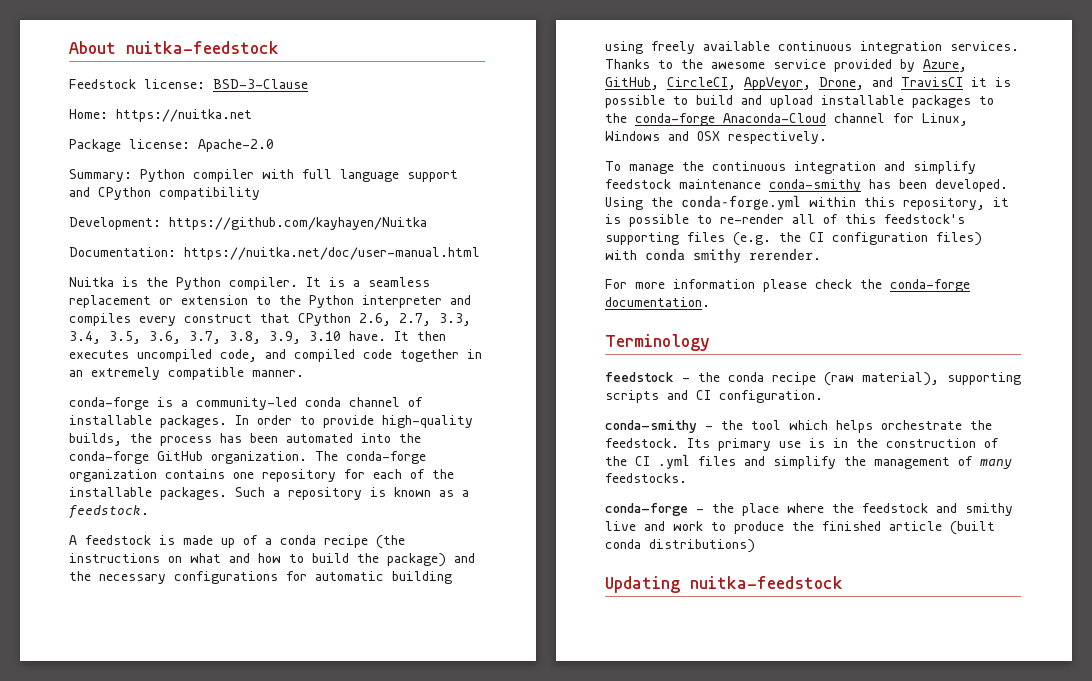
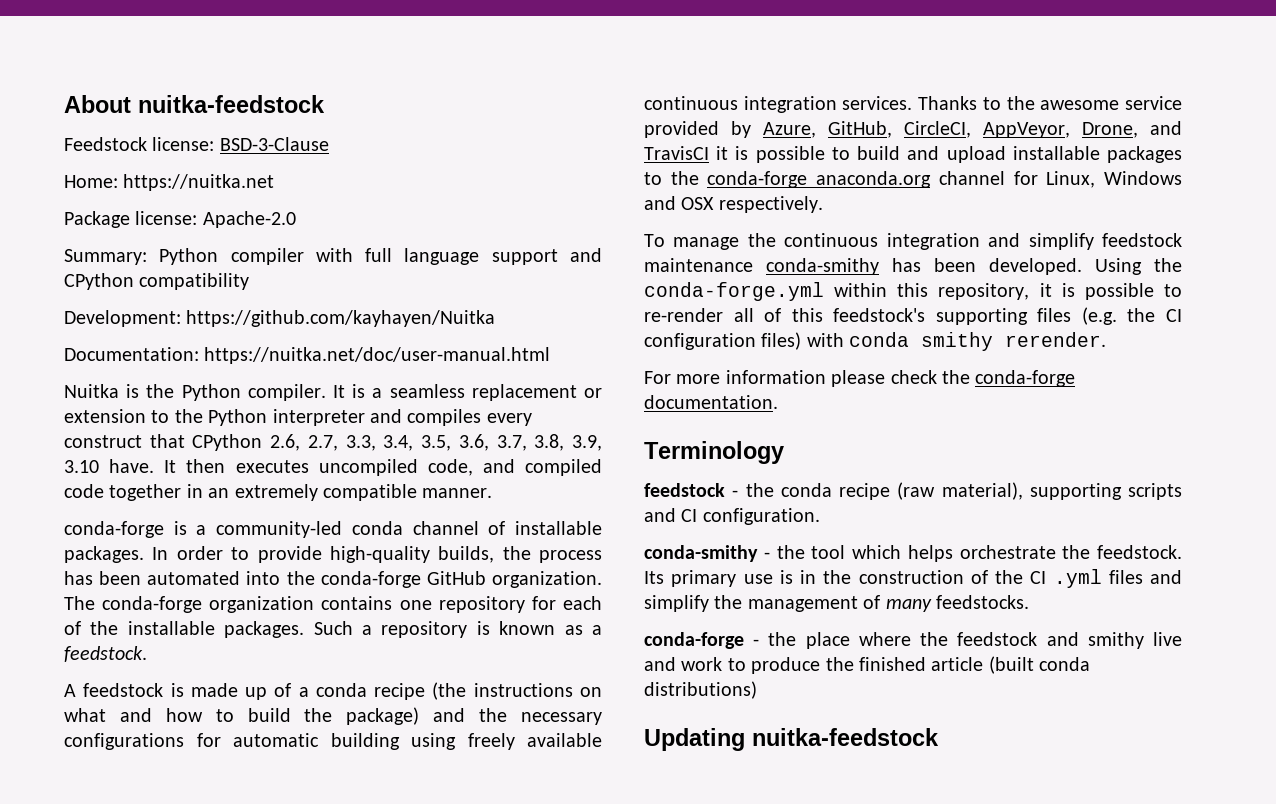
- Thanks to the awesome service provided by Azure, GitHub, CircleCI, AppVeyor, Drone, and TravisCI it is possible to build and upload installable packages to the conda-forge Anaconda-Cloud channel for Linux, Windows and OSX respectively.
+ Thanks to the awesome service provided by Azure, GitHub, CircleCI, AppVeyor, Drone, and TravisCI it is possible to build and upload installable packages to the conda-forge anaconda.org channel for Linux, Windows and OSX respectively.

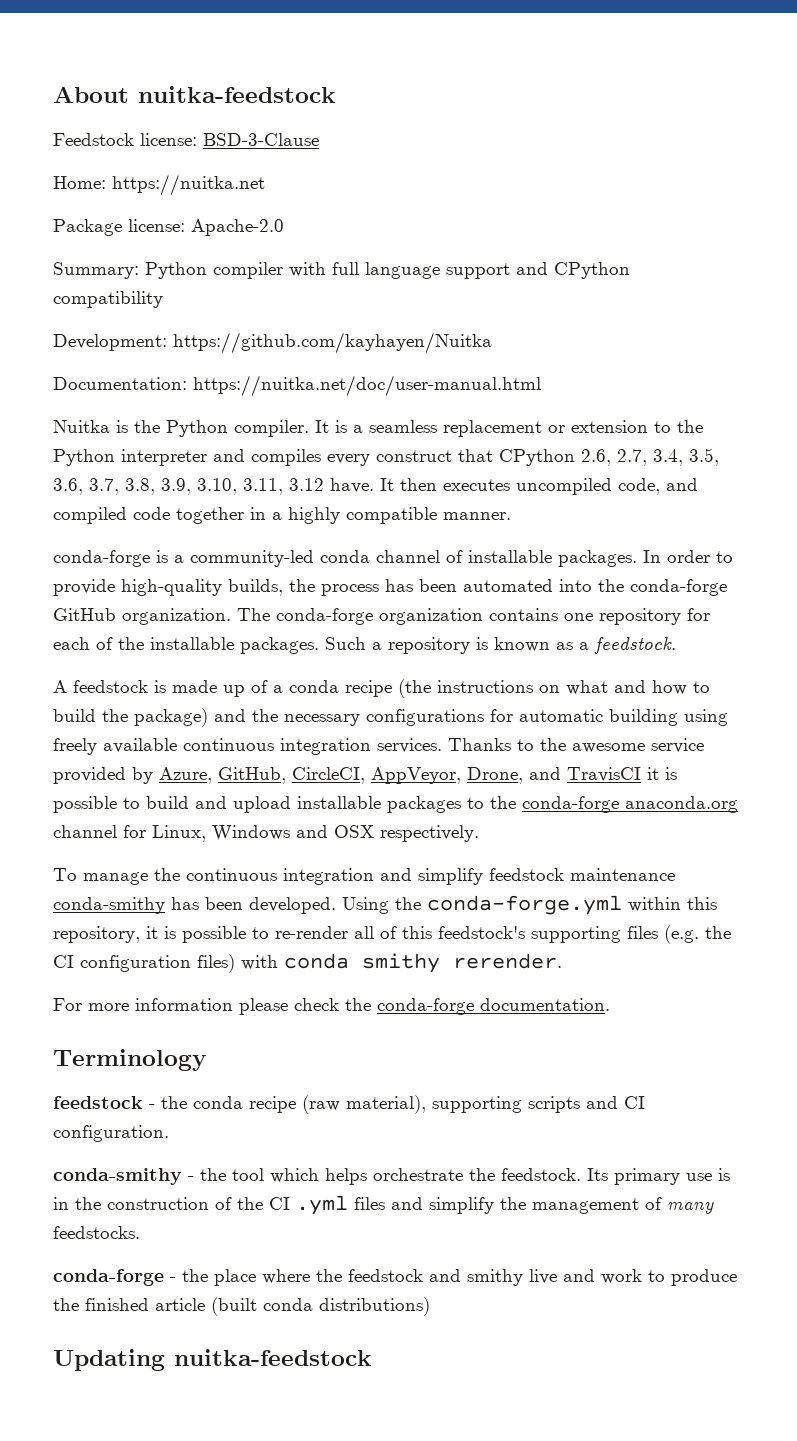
- It is a seamless replacement or extension to the Python interpreter and compiles every construct that CPython 2.6, 2.7, 3.3, 3.4, 3.5, 3.6, 3.7, 3.8, 3.9, 3.10 have.
+ It is a seamless replacement or extension to the Python interpreter and compiles every construct that CPython 2.6, 2.7, 3.4, 3.5, 3.6, 3.7, 3.8, 3.9, 3.10, 3.11, 3.12 have.
- It then executes uncompiled code, and compiled code together in an extremely compatible manner.
+ It then executes uncompiled code, and compiled code together in a highly compatible manner.

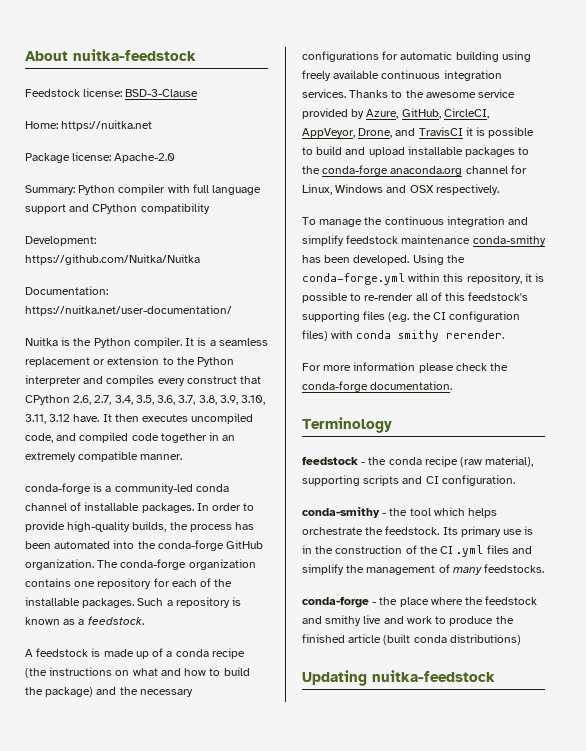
- Development: https://github.com/kayhayen/Nuitka
+ Development: https://github.com/Nuitka/Nuitka
- Documentation: https://nuitka.net/doc/user-manual.html
+ Documentation: https://nuitka.net/user-documentation/
- It then executes uncompiled code, and compiled code together in a highly compatible manner.
+ It then executes uncompiled code, and compiled code together in an extremely compatible manner.

